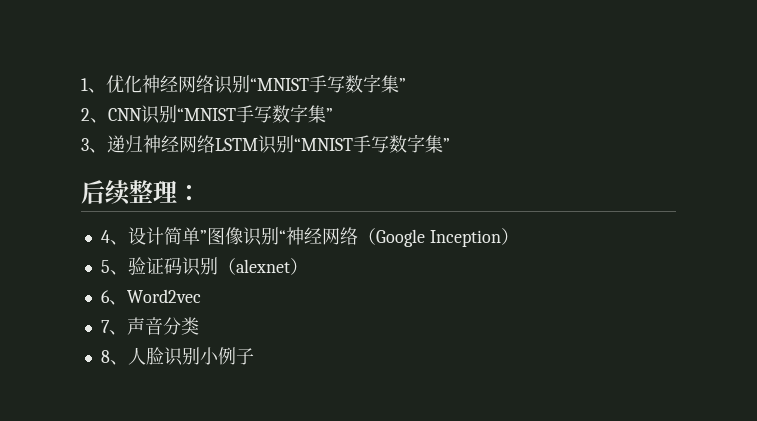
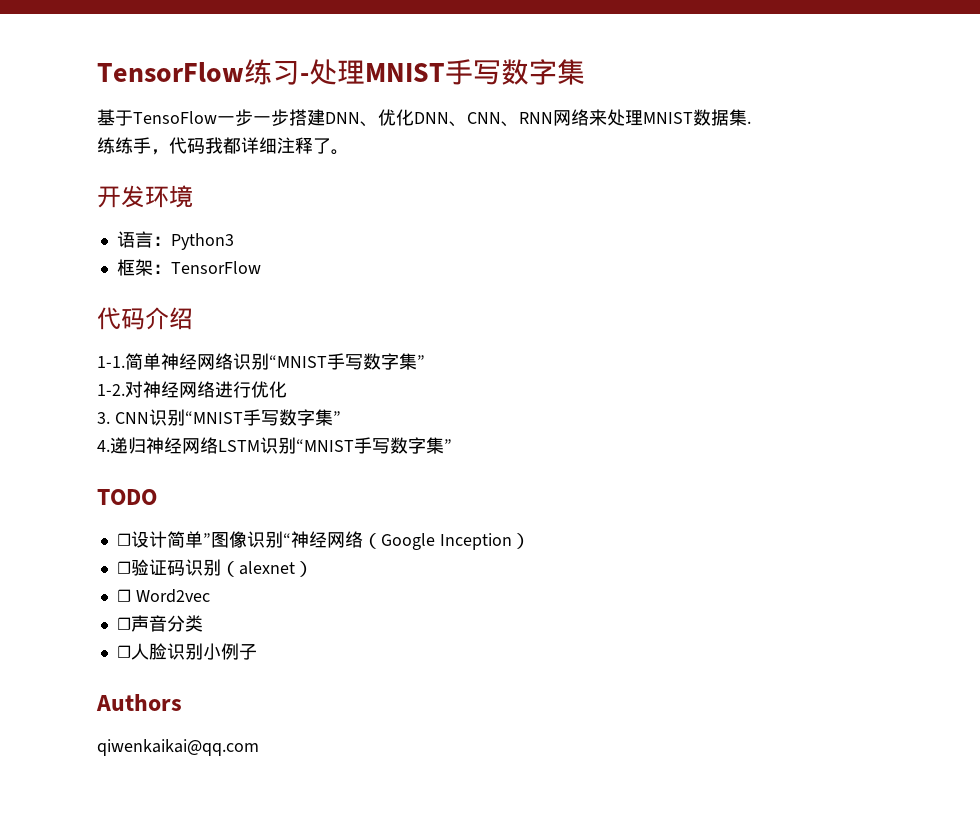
- 1、优化神经网络识别“MNIST手写数字集”
+ TensorFlow练习-处理MNIST手写数字集
+ 基于TensoFlow一步一步搭建DNN、优化DNN、CNN、RNN网络来处理MNIST数据集.
+ 练练手，代码我都详细注释了。
+ 开发环境
+ 语言：Python3
+ 框架：TensorFlow
+ 代码介绍
+ 1-1.简单神经网络识别“MNIST手写数字集”
- 2、CNN识别“MNIST手写数字集”
+ 1-2.对神经网络进行优化
+ 3. CNN识别“MNIST手写数字集”
- 3、递归神经网络LSTM识别“MNIST手写数字集”
+ 4.递归神经网络LSTM识别“MNIST手写数字集”
- 后续整理：
- 4、设计简单”图像识别“神经网络（Google Inception）
+ TODO
+ ☐设计简单”图像识别“神经网络（Google Inception）
- 5、验证码识别（alexnet）
+ ☐验证码识别（alexnet）
- 6、Word2vec
+ ☐ Word2vec
- 7、声音分类
+ ☐声音分类
- 8、人脸识别小例子
+ ☐人脸识别小例子
+ Authors
+ qiwenkaikai@qq.com

